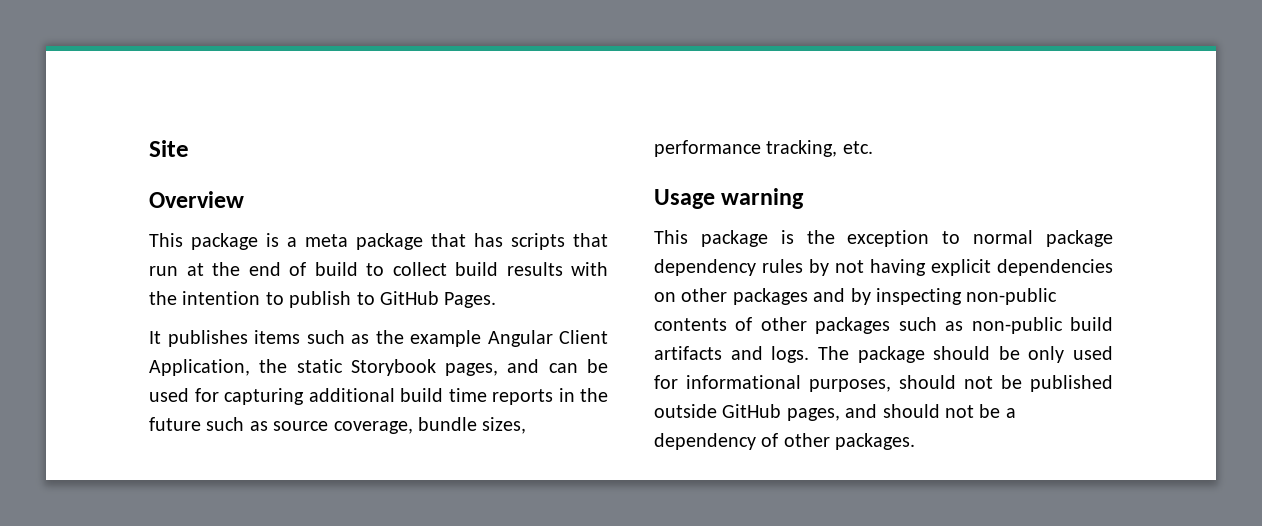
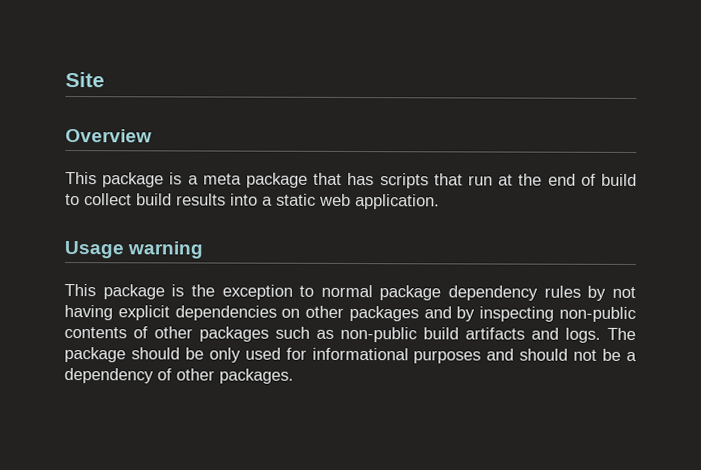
- This package is a meta package that has scripts that run at the end of build to collect build results with the intention to publish to GitHub Pages.
- It publishes items such as the example Angular Client Application, the static Storybook pages, and can be used for capturing additional build time reports in the future such as source coverage, bundle sizes, performance tracking, etc.
+ This package is a meta package that has scripts that run at the end of build to collect build results into a static web application.
- The package should be only used for informational purposes, should not be published outside GitHub pages, and should not be a dependency of other packages.
+ The package should be only used for informational purposes and should not be a dependency of other packages.

